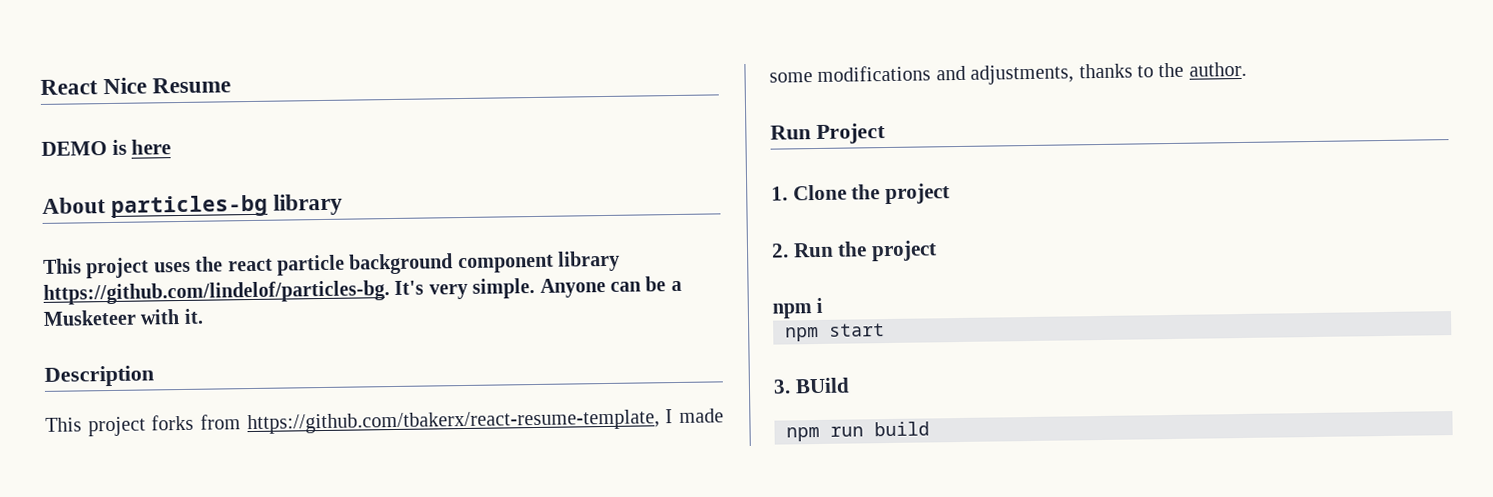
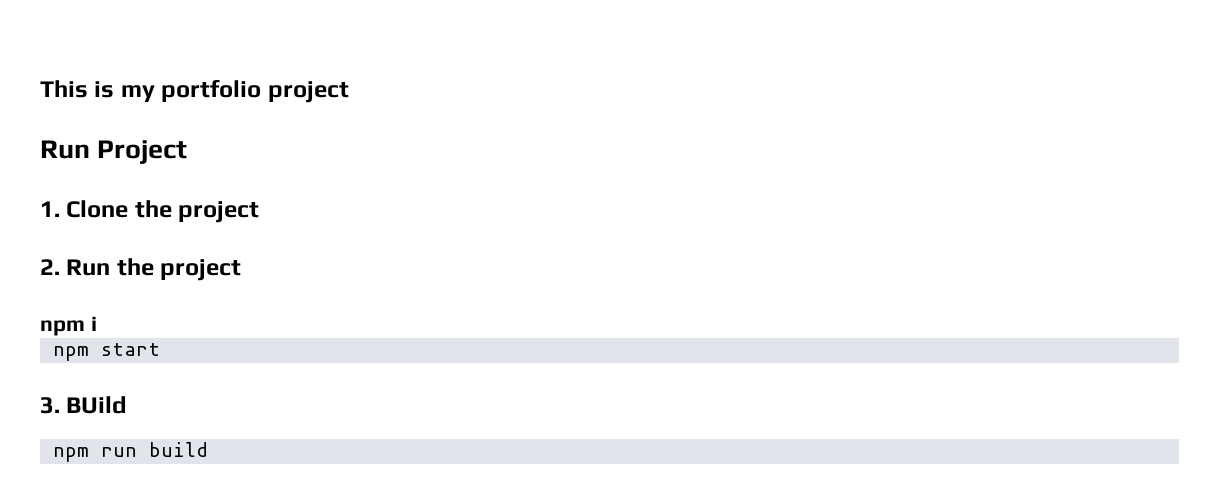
- React Nice Resume
- DEMO is here
- About particles-bg library
- This project uses the react particle background component library https://github.com/lindelof/particles-bg. It's very simple. Anyone can be a Musketeer with it.
- Description
- This project forks from https://github.com/tbakerx/react-resume-template, I made some modifications and adjustments, thanks to the author.
+ This is my portfolio project

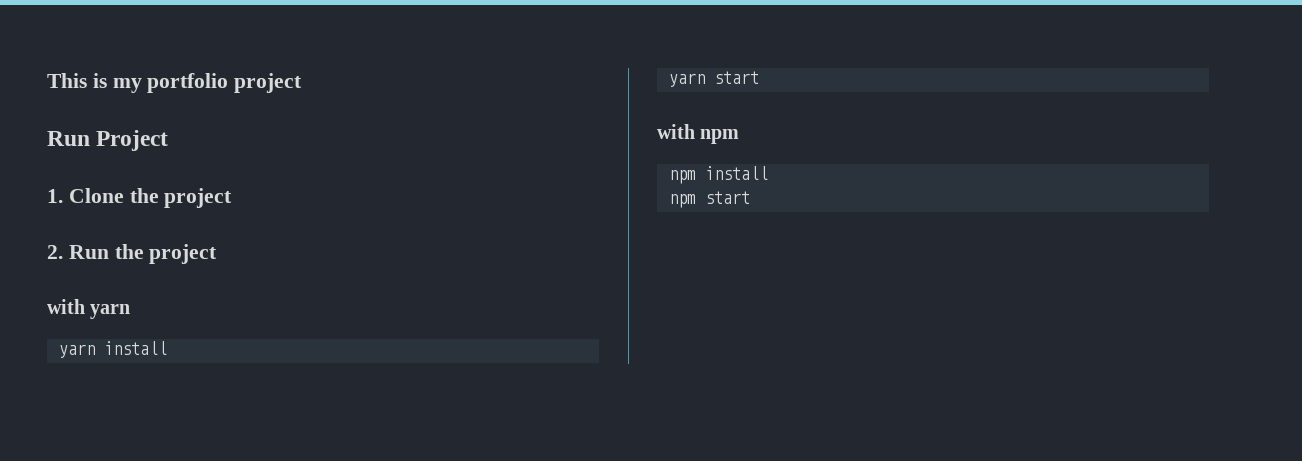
- npm i
+ with yarn
+ yarn install
+ yarn start
+ with npm
+ npm install
- 3. BUild
- npm run build

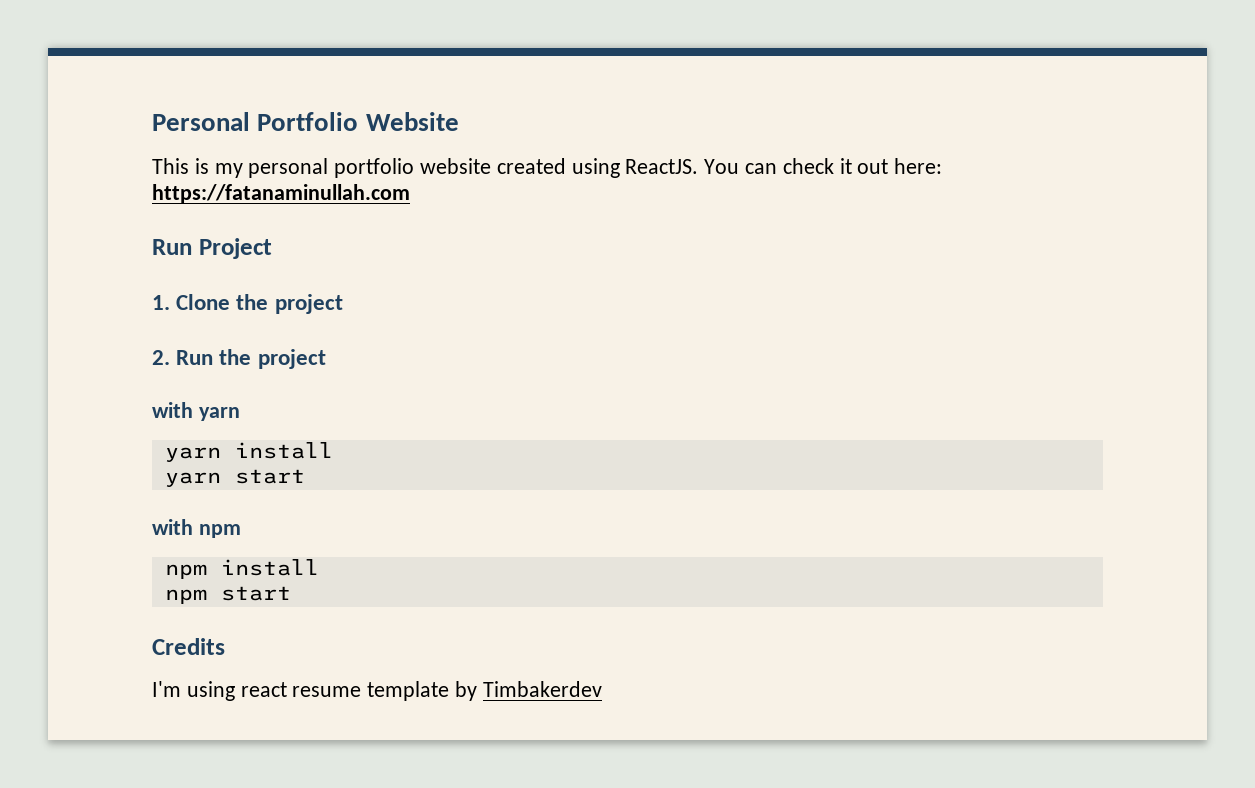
- This is my portfolio project
+ Personal Portfolio Website
+ This is my personal portfolio website created using ReactJS. You can check it out here: https://fatanaminullah.com
+ Credits
+ I'm using react resume template by Timbakerdev

